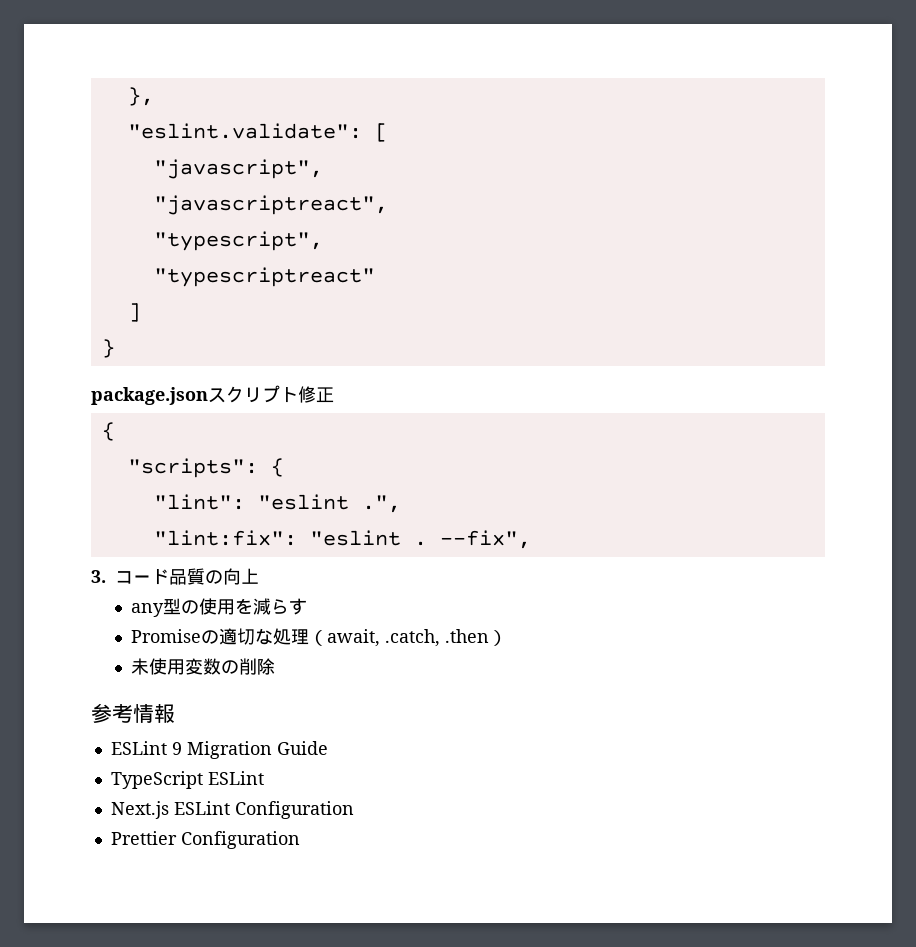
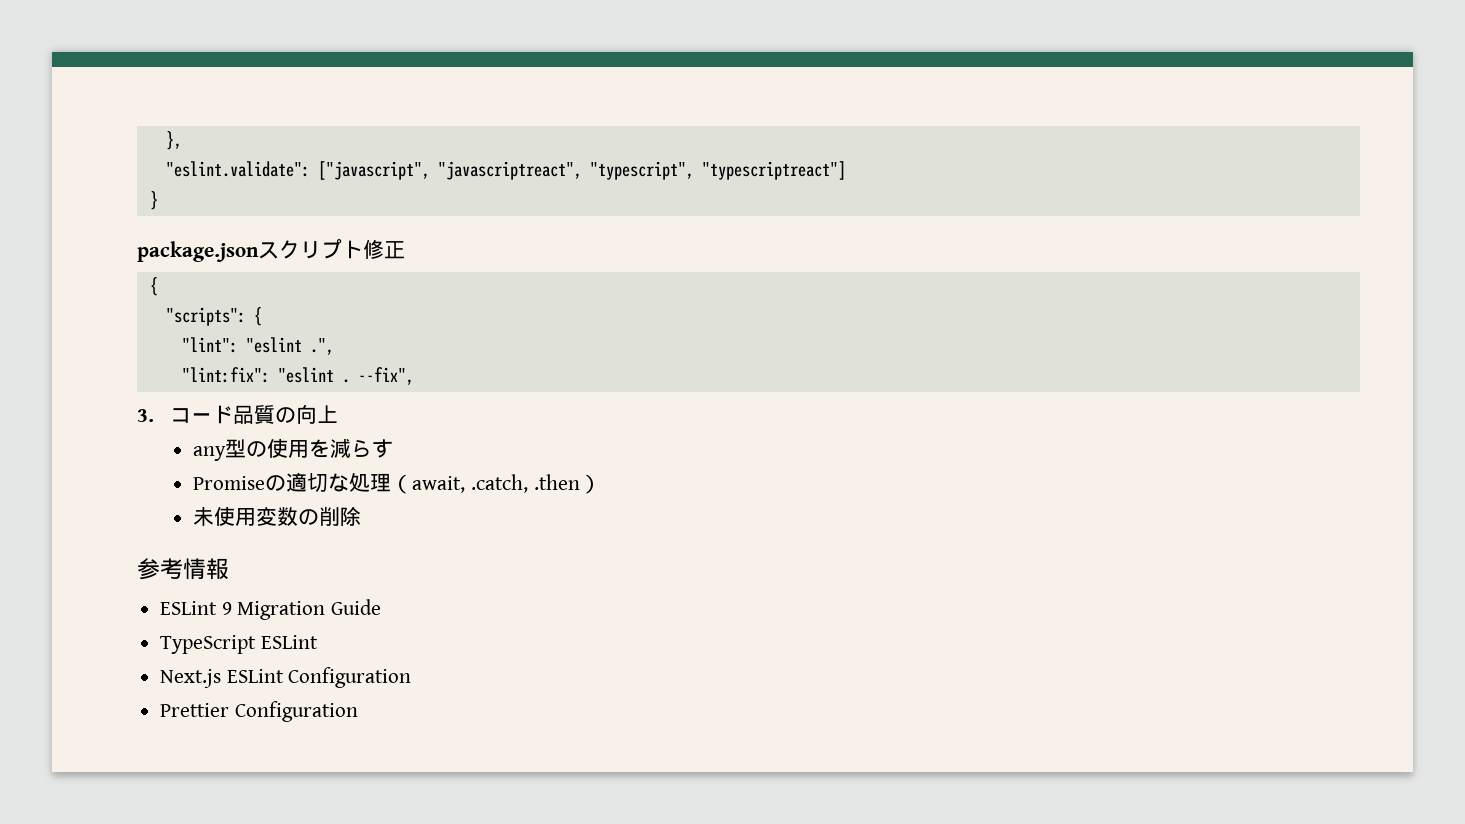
- "eslint.validate": [
- "javascript",
- "javascriptreact",
- "typescript",
- "typescriptreact"
- ]
+ "eslint.validate": ["javascript", "javascriptreact", "typescript", "typescriptreact"]

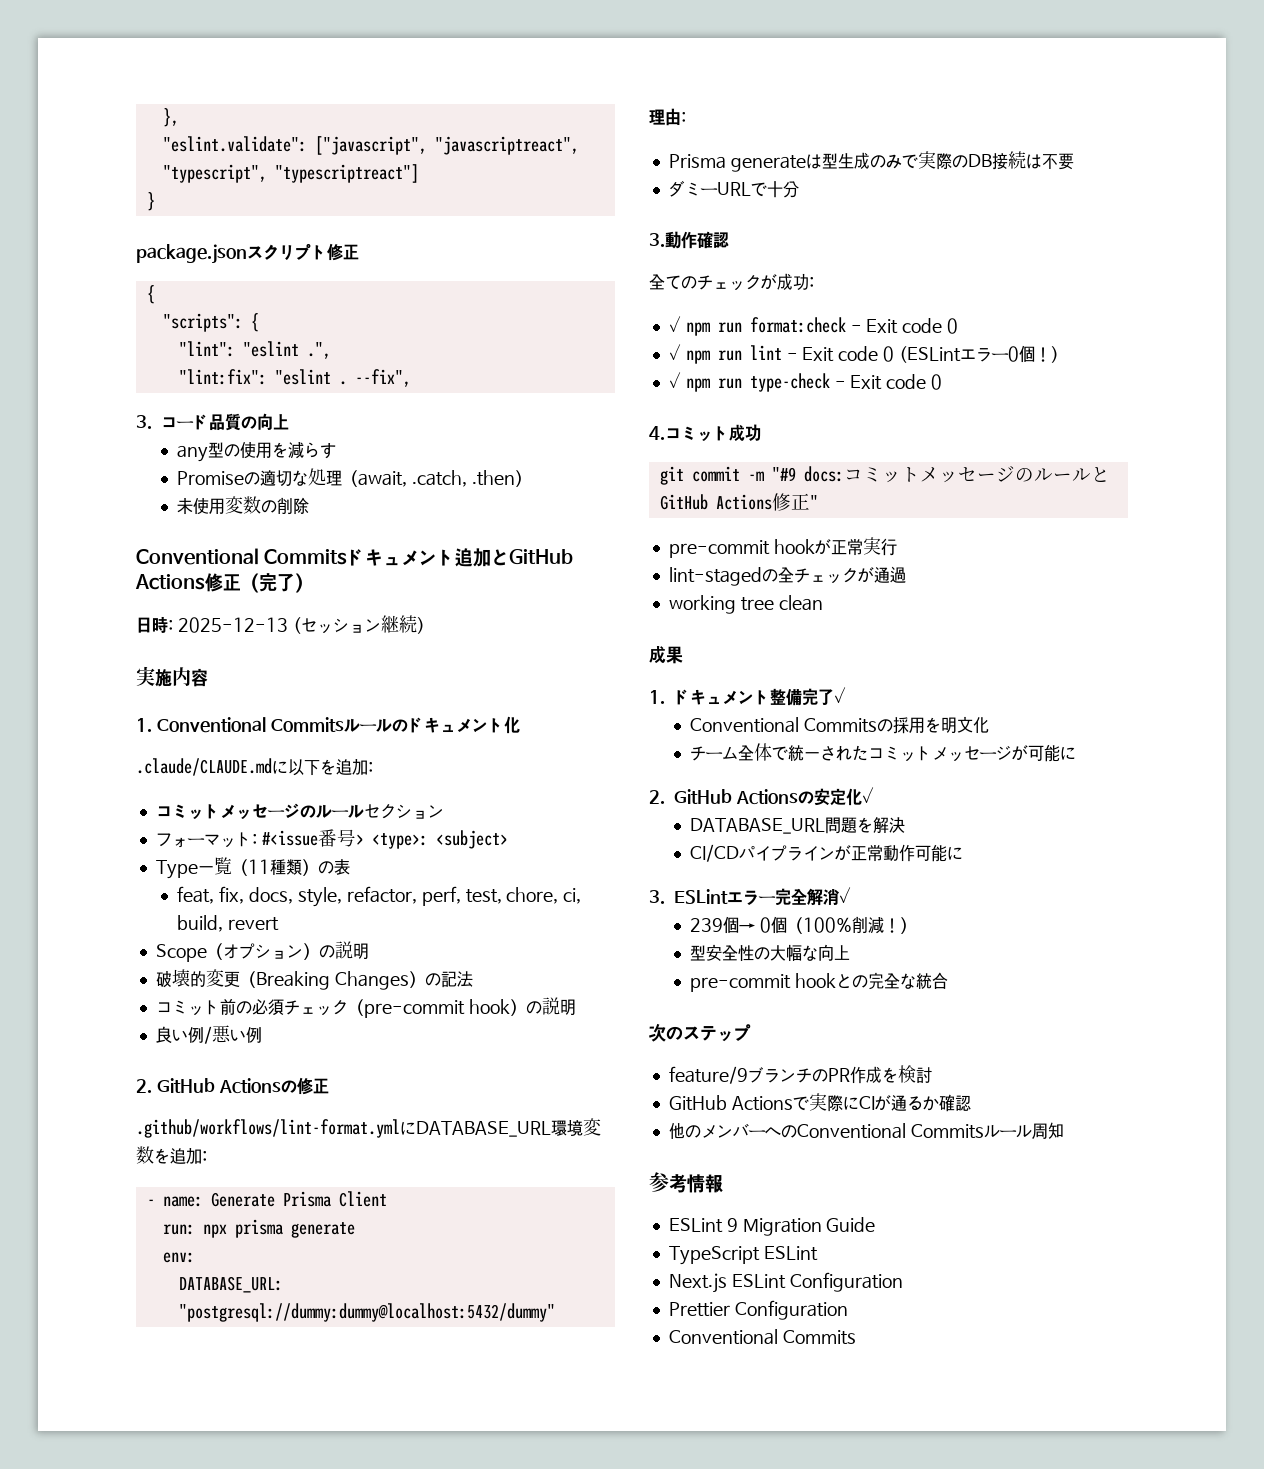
+ Conventional Commitsドキュメント追加とGitHub Actions修正（完了）
+ 日時: 2025-12-13 (セッション継続)
+ 実施内容
+ 1. Conventional Commitsルールのドキュメント化
+ .claude/CLAUDE.mdに以下を追加:
+ コミットメッセージのルールセクション
+ フォーマット: #<issue番号> <type>: <subject>
+ Type一覧（11種類）の表
+ feat, fix, docs, style, refactor, perf, test, chore, ci, build, revert
+ Scope（オプション）の説明
+ 破壊的変更（Breaking Changes）の記法
+ コミット前の必須チェック（pre-commit hook）の説明
+ 良い例/悪い例
+ 2. GitHub Actionsの修正
+ .github/workflows/lint-format.ymlにDATABASE_URL環境変数を追加:
+ - name: Generate Prisma Client
+ run: npx prisma generate
+ env:
+ DATABASE_URL: "postgresql://dummy:dummy@localhost:5432/dummy"
+ 理由:
+ Prisma generateは型生成のみで実際のDB接続は不要
+ ダミーURLで十分
+ 3.動作確認
+ 全てのチェックが成功:
+ ✓ npm run format:check - Exit code 0
+ ✓ npm run lint - Exit code 0 (ESLintエラー0個！)
+ ✓ npm run type-check - Exit code 0
+ 4.コミット成功
+ git commit -m "#9 docs:コミットメッセージのルールとGitHub Actions修正"
+ pre-commit hookが正常実行
+ lint-stagedの全チェックが通過
+ working tree clean
+ 成果
+ 1.ドキュメント整備完了✓
+ Conventional Commitsの採用を明文化
+ チーム全体で統一されたコミットメッセージが可能に
+ 2. GitHub Actionsの安定化✓
+ DATABASE_URL問題を解決
+ CI/CDパイプラインが正常動作可能に
+ 3. ESLintエラー完全解消✓
+ 239個→ 0個（100%削減！）
+ 型安全性の大幅な向上
+ pre-commit hookとの完全な統合
+ 次のステップ
+ feature/9ブランチのPR作成を検討
+ GitHub Actionsで実際にCIが通るか確認
+ 他のメンバーへのConventional Commitsルール周知
  Prettier Configuration
+ Conventional Commits

